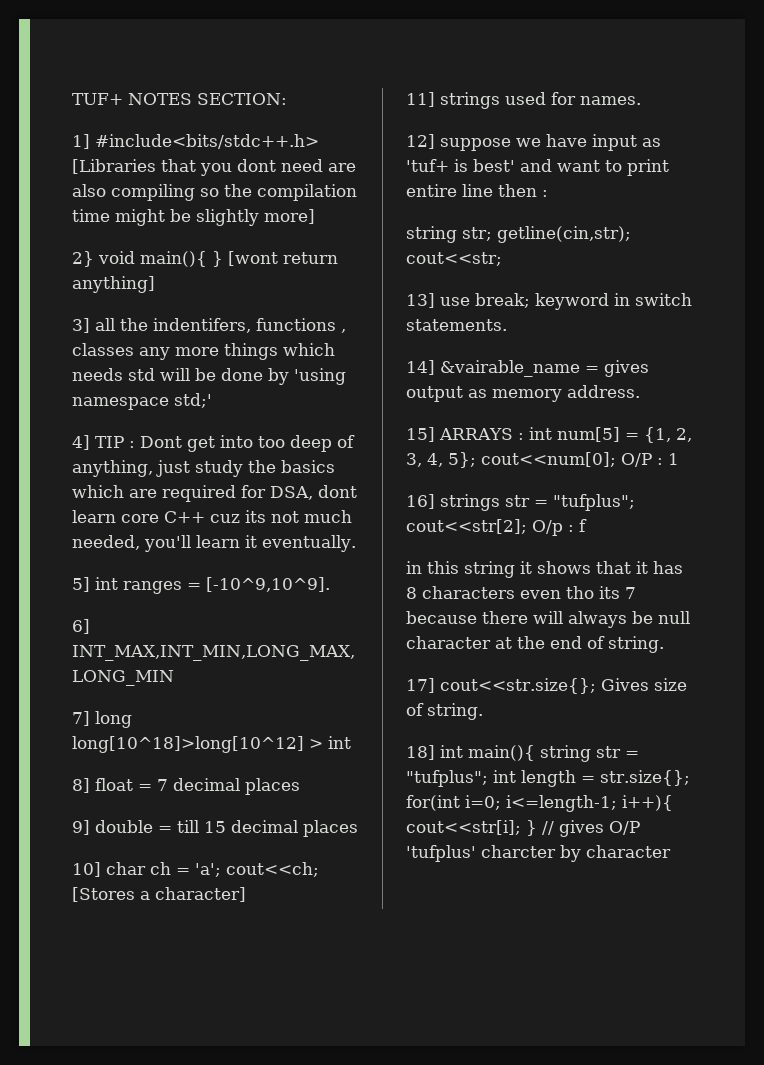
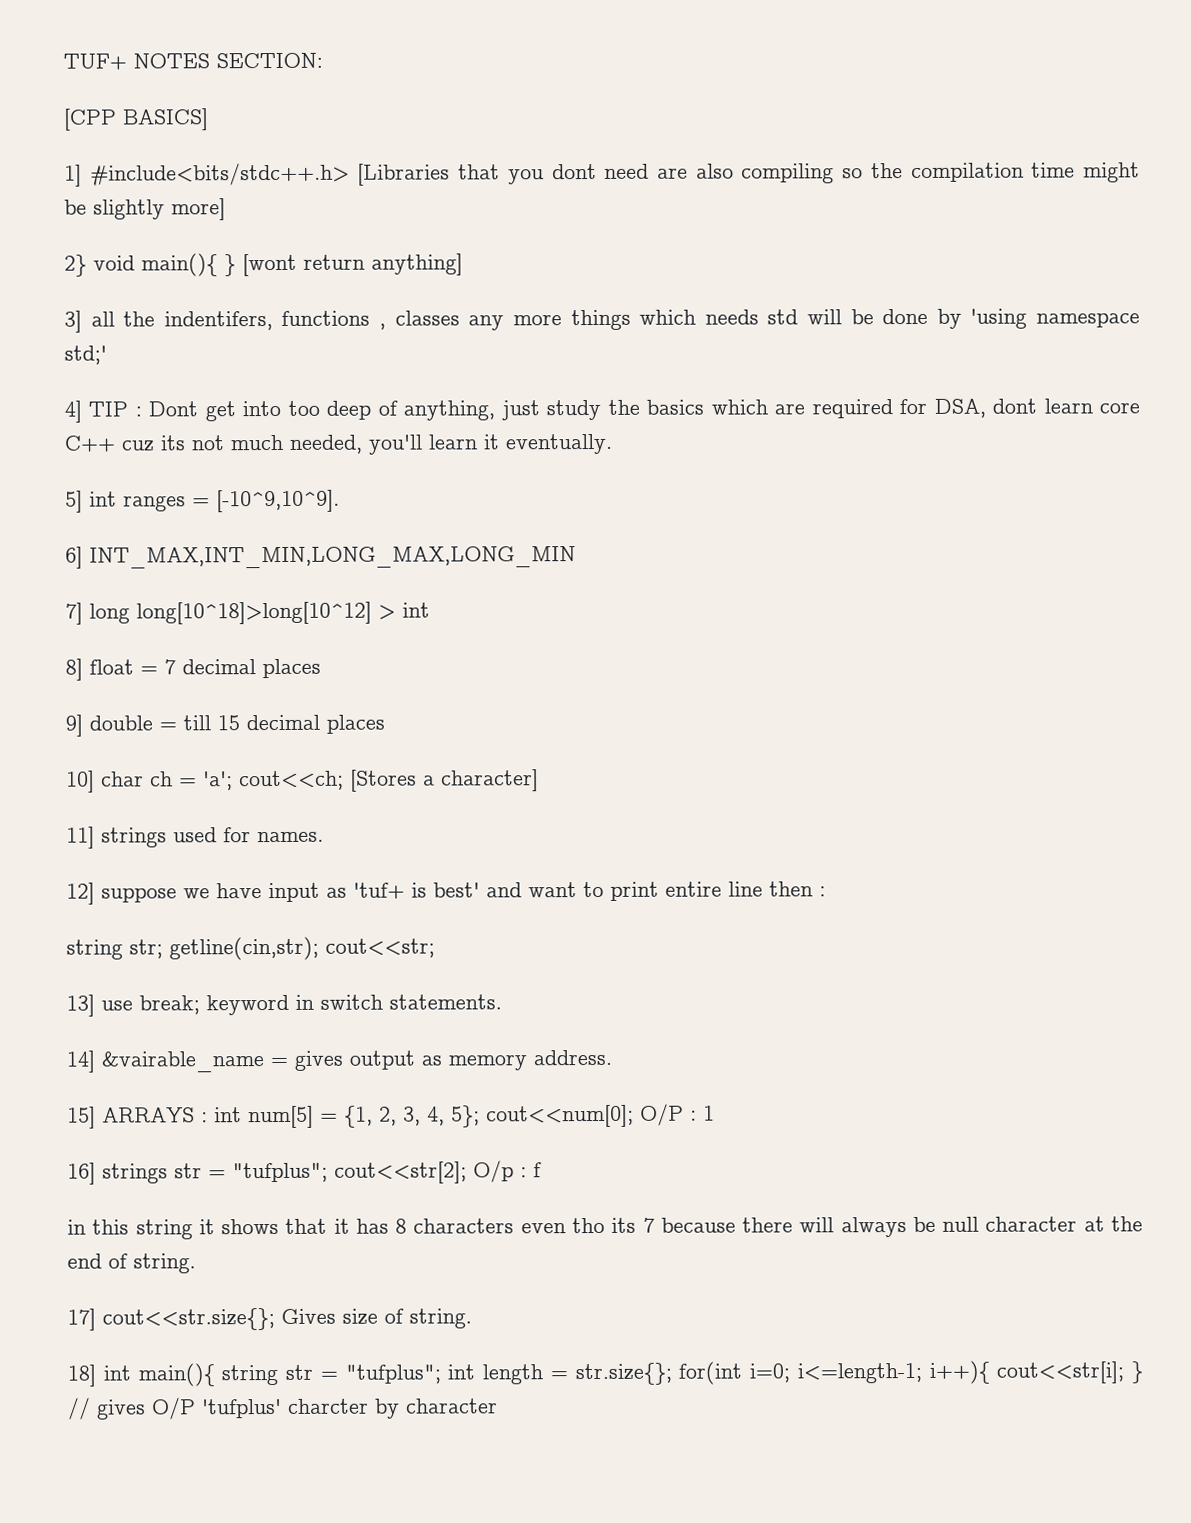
+ [CPP BASICS]

